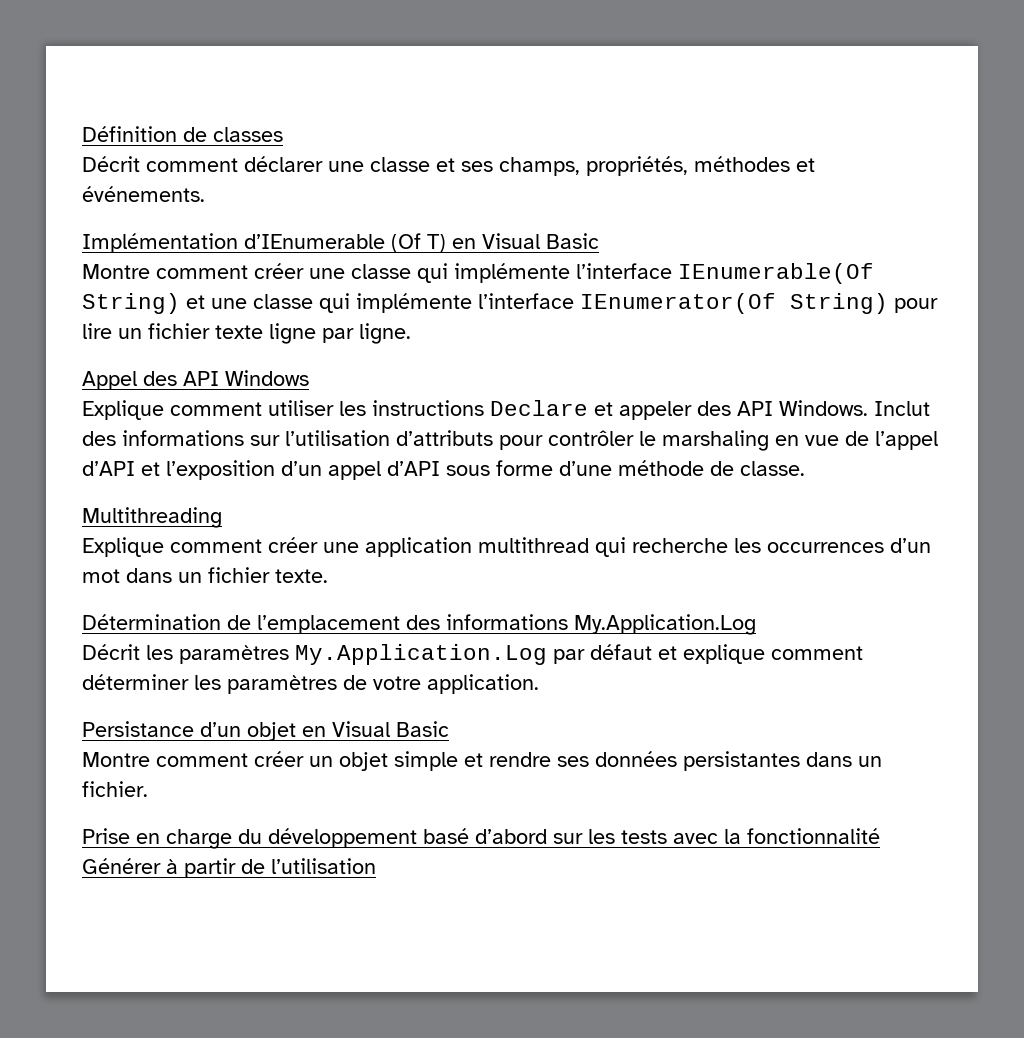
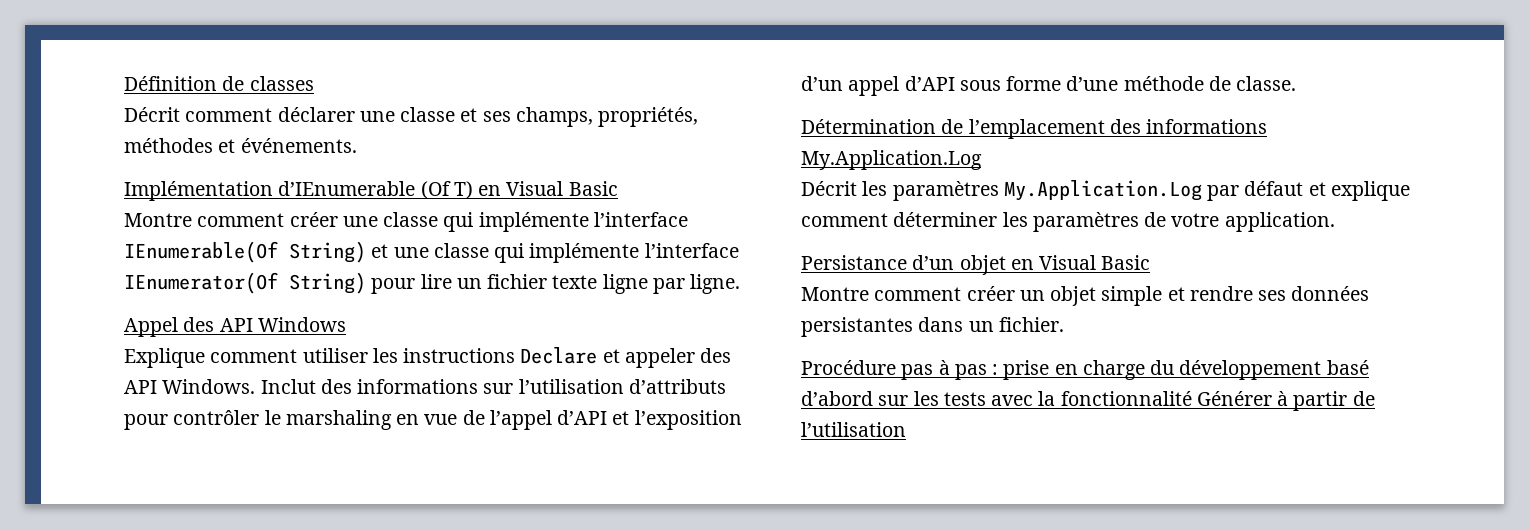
- Multithreading
- Explique comment créer une application multithread qui recherche les occurrences d’un mot dans un fichier texte.
- Prise en charge du développement basé d’abord sur les tests avec la fonctionnalité Générer à partir de l’utilisation
+ Procédure pas à pas : prise en charge du développement basé d’abord sur les tests avec la fonctionnalité Générer à partir de l’utilisation

